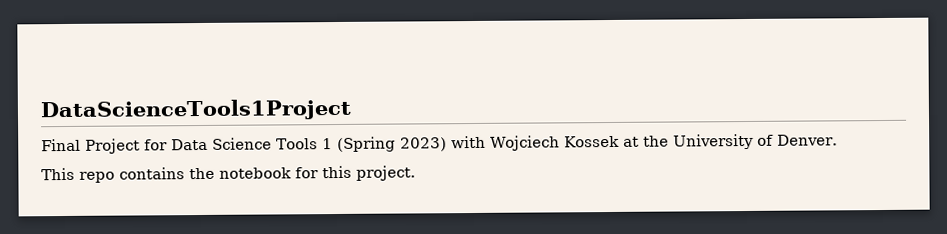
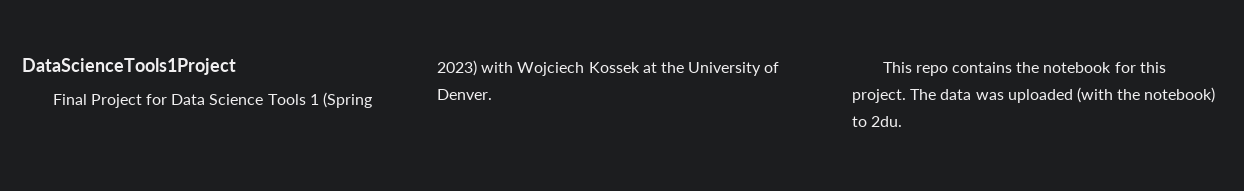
+ The data was uploaded (with the notebook) to 2du.

